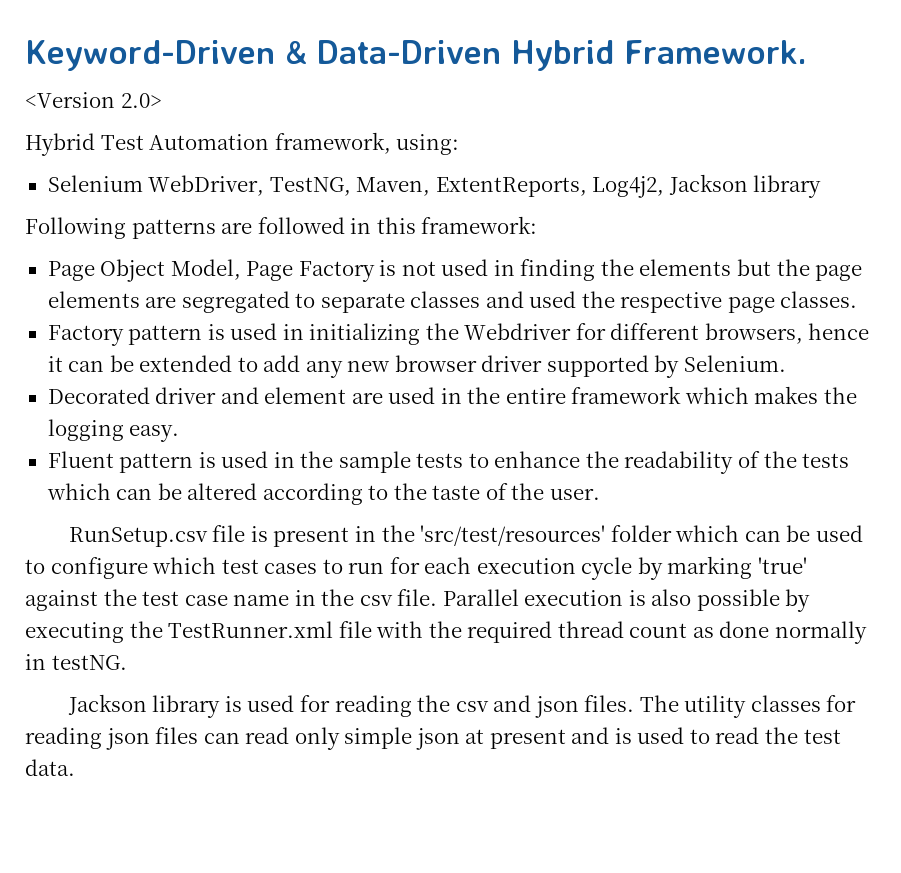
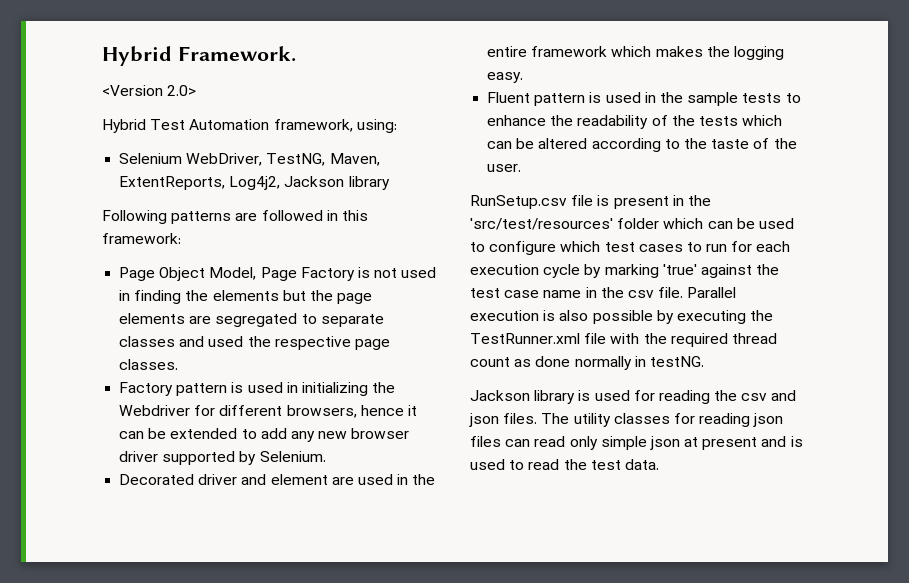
- Keyword-Driven & Data-Driven Hybrid Framework.
+ Hybrid Framework.

